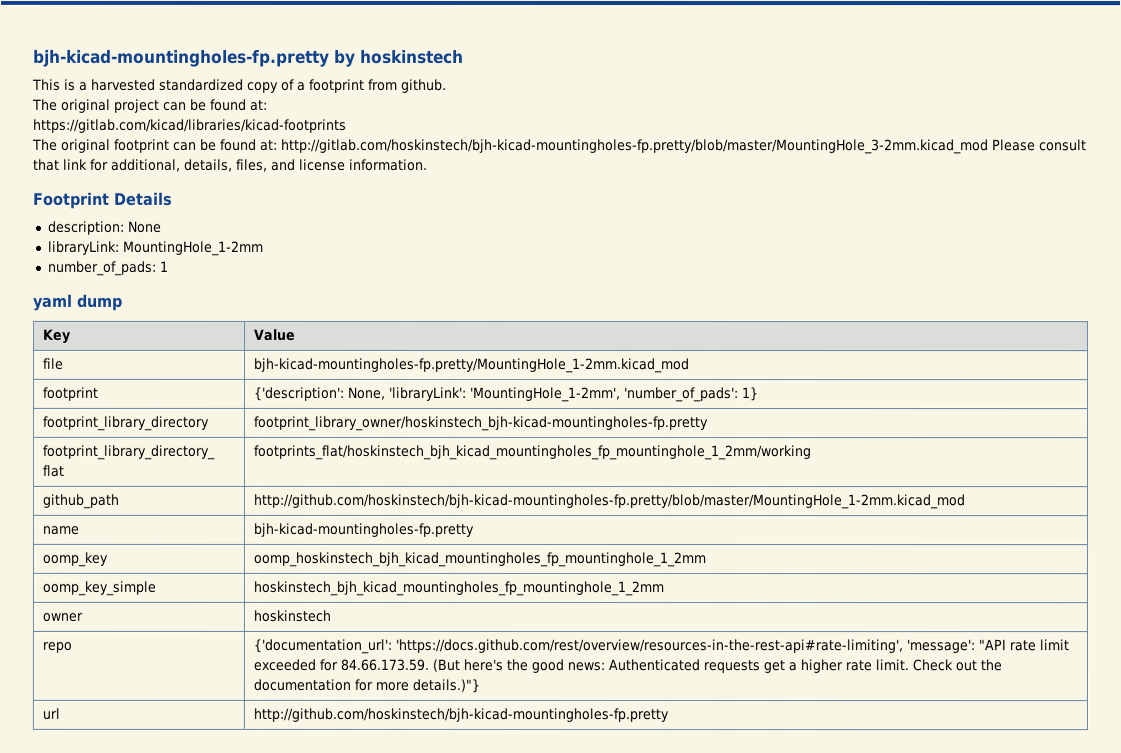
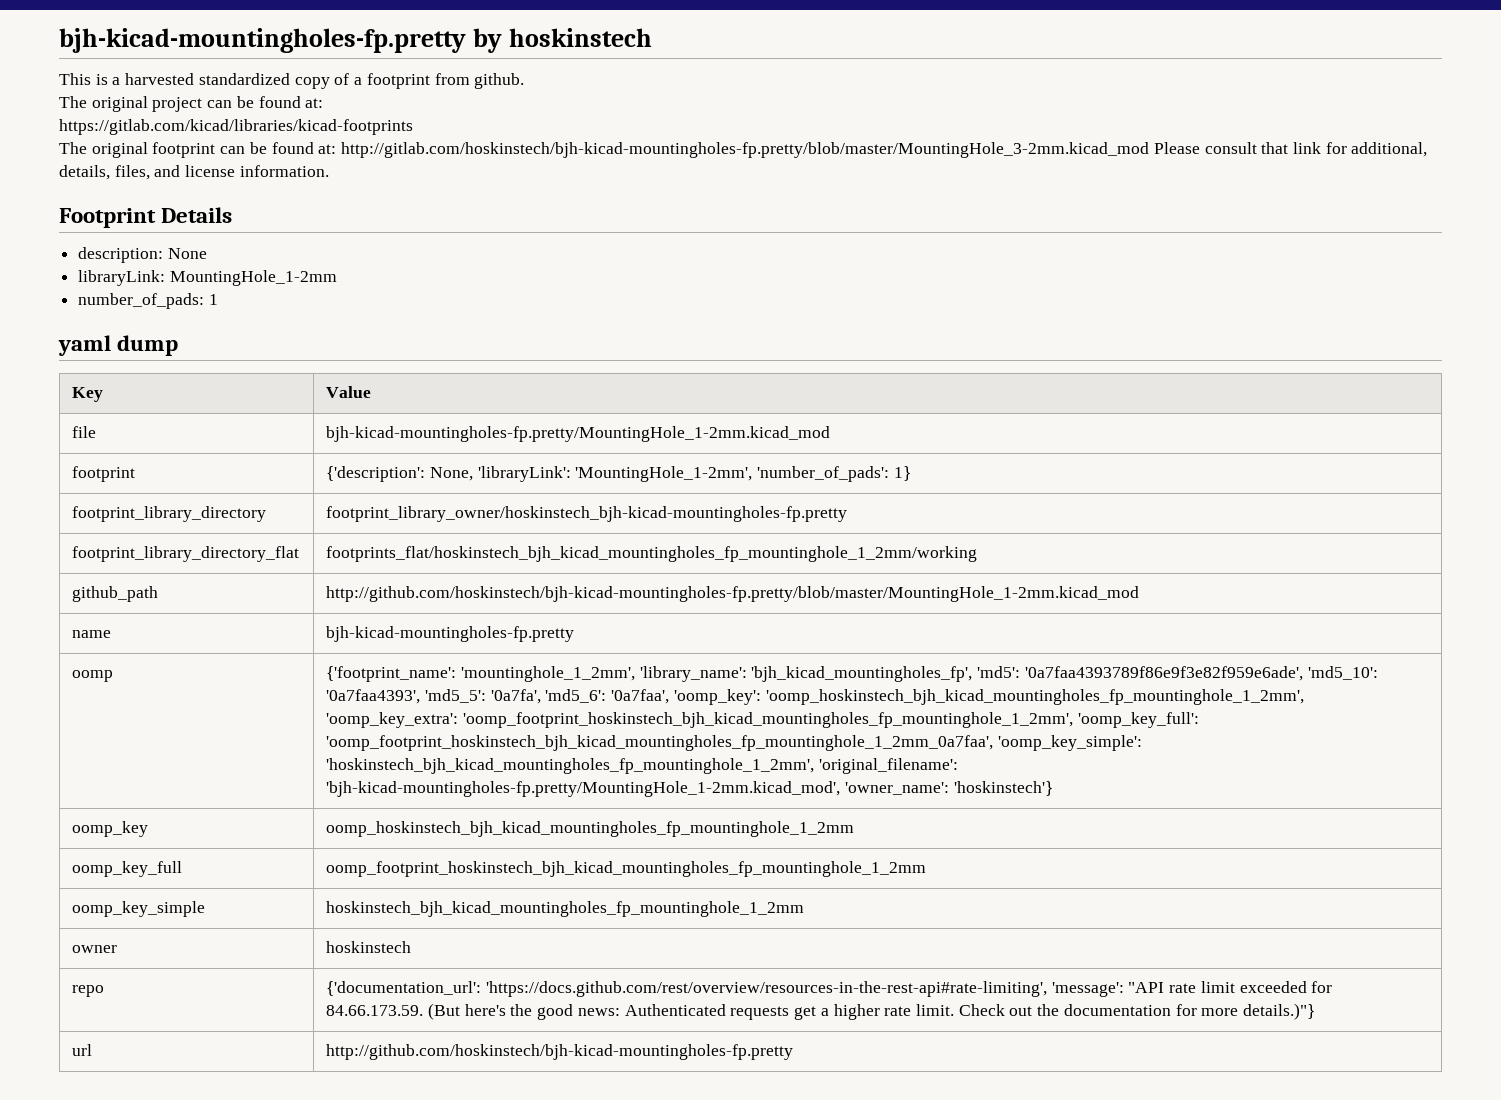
+ oomp | {'footprint_name': 'mountinghole_1_2mm', 'library_name': 'bjh_kicad_mountingholes_fp', 'md5': '0a7faa4393789f86e9f3e82f959e6ade', 'md5_10': '0a7faa4393', 'md5_5': '0a7fa', 'md5_6': '0a7faa', 'oomp_key': 'oomp_hoskinstech_bjh_kicad_mountingholes_fp_mountinghole_1_2mm', 'oomp_key_extra': 'oomp_footprint_hoskinstech_bjh_kicad_mountingholes_fp_mountinghole_1_2mm', 'oomp_key_full': 'oomp_footprint_hoskinstech_bjh_kicad_mountingholes_fp_mountinghole_1_2mm_0a7faa', 'oomp_key_simple': 'hoskinstech_bjh_kicad_mountingholes_fp_mountinghole_1_2mm', 'original_filename': 'bjh-kicad-mountingholes-fp.pretty/MountingHole_1-2mm.kicad_mod', 'owner_name': 'hoskinstech'}
+ oomp_key_full | oomp_footprint_hoskinstech_bjh_kicad_mountingholes_fp_mountinghole_1_2mm

